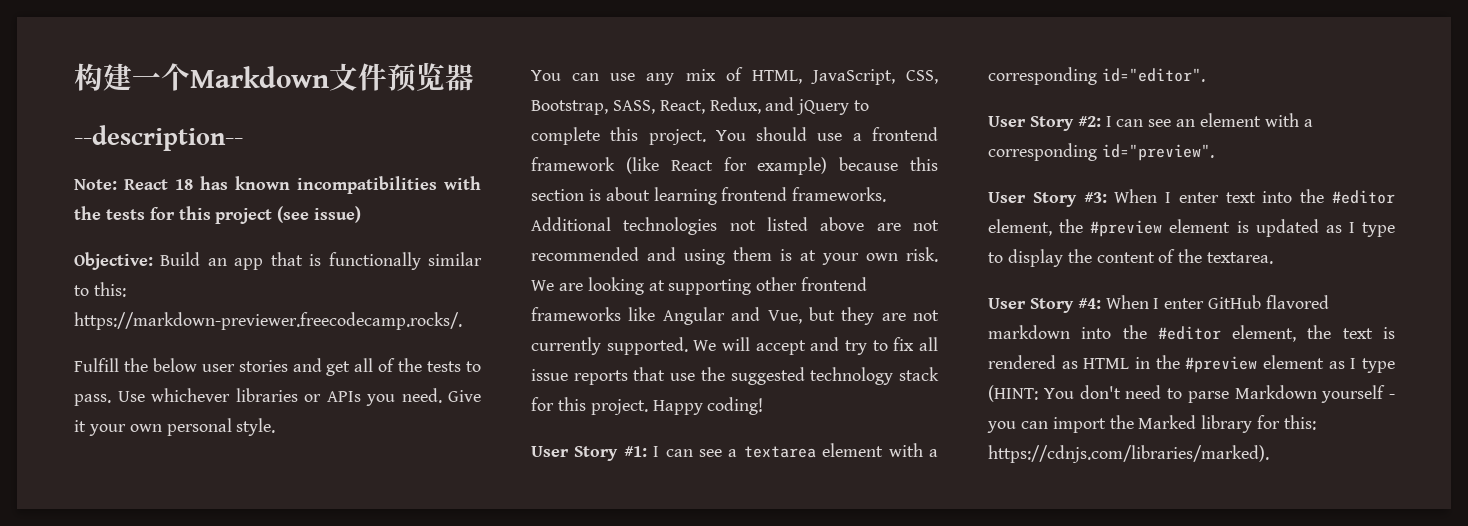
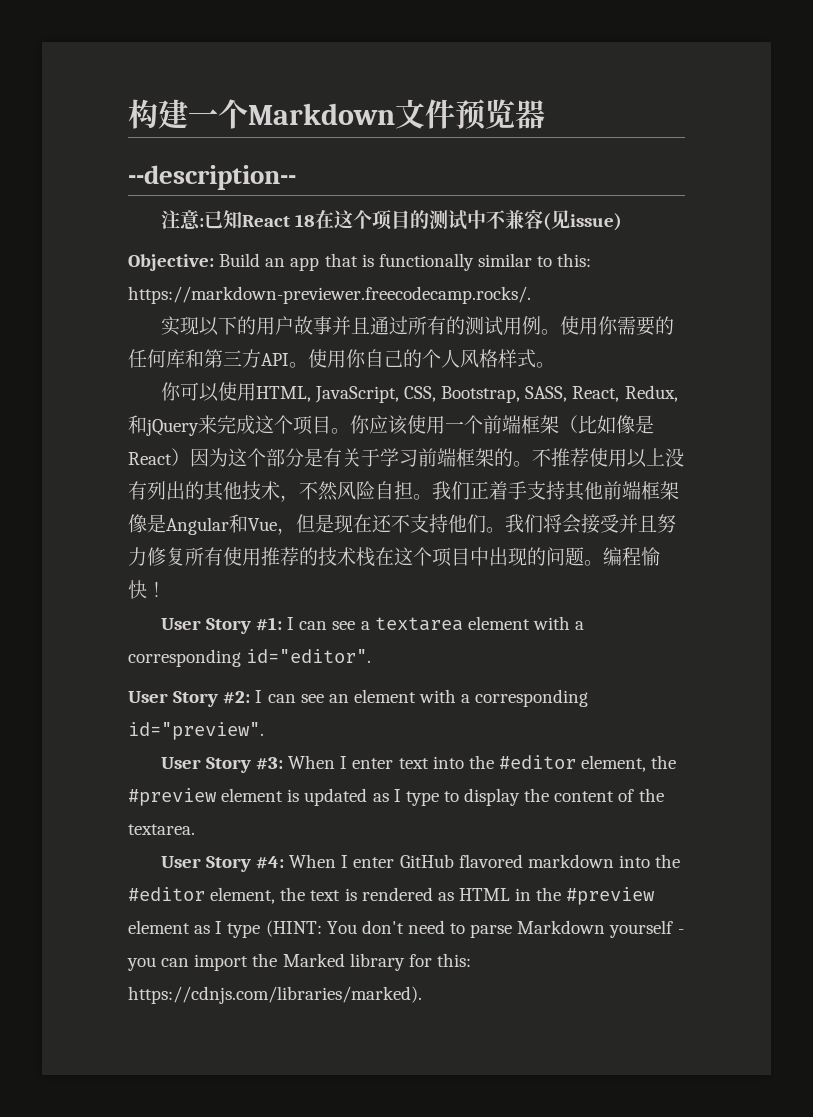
- Note: React 18 has known incompatibilities with the tests for this project (see issue)
+ 注意:已知React 18在这个项目的测试中不兼容(见issue)
- Fulfill the below user stories and get all of the tests to pass. Use whichever libraries or APIs you need. Give it your own personal style.
- You can use any mix of HTML, JavaScript, CSS, Bootstrap, SASS, React, Redux, and jQuery to complete this project. You should use a frontend framework (like React for example) because this section is about learning frontend frameworks. Additional technologies not listed above are not recommended and using them is at your own risk. We are looking at supporting other frontend frameworks like Angular and Vue, but they are not currently supported. We will accept and try to fix all issue reports that use the suggested technology stack for this project. Happy coding!
+ 实现以下的用户故事并且通过所有的测试用例。使用你需要的任何库和第三方API。使用你自己的个人风格样式。
+ 你可以使用HTML, JavaScript, CSS, Bootstrap, SASS, React, Redux,和jQuery来完成这个项目。你应该使用一个前端框架（比如像是React）因为这个部分是有关于学习前端框架的。不推荐使用以上没有列出的其他技术，不然风险自担。我们正着手支持其他前端框架像是Angular和Vue，但是现在还不支持他们。我们将会接受并且努力修复所有使用推荐的技术栈在这个项目中出现的问题。编程愉快！

